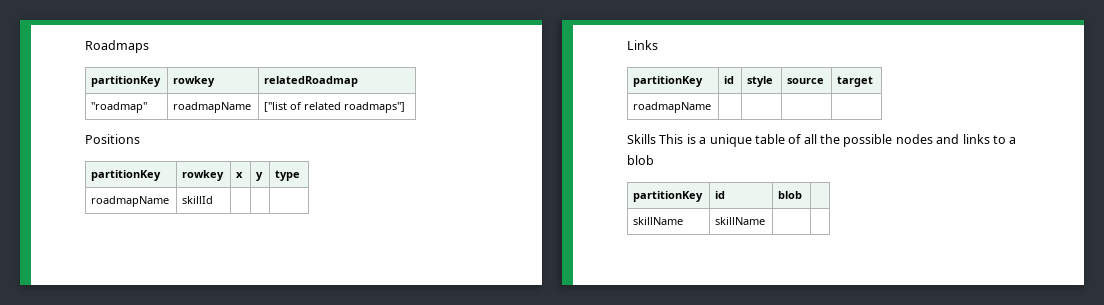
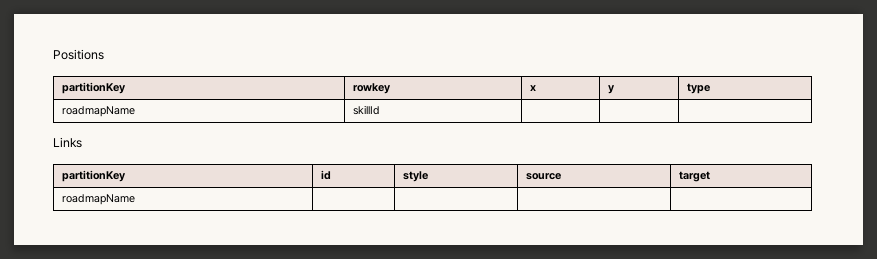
- Roadmaps
- partitionKey | rowkey | relatedRoadmap
- "roadmap" | roadmapName | ["list of related roadmaps"]
- Skills This is a unique table of all the possible nodes and links to a blob
- partitionKey | id | blob |
- skillName | skillName | |

